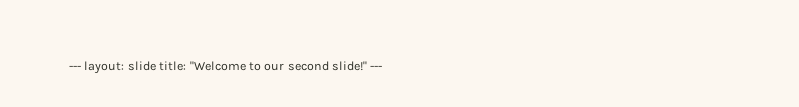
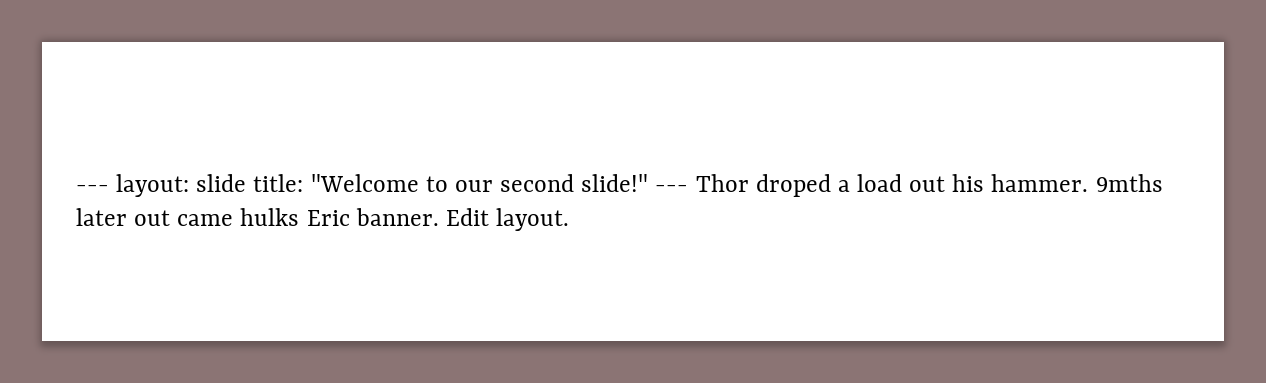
- --- layout: slide title: "Welcome to our second slide!" ---
+ --- layout: slide title: "Welcome to our second slide!" --- Thor droped a load out his hammer. 9mths later out came hulks Eric banner. Edit layout.

